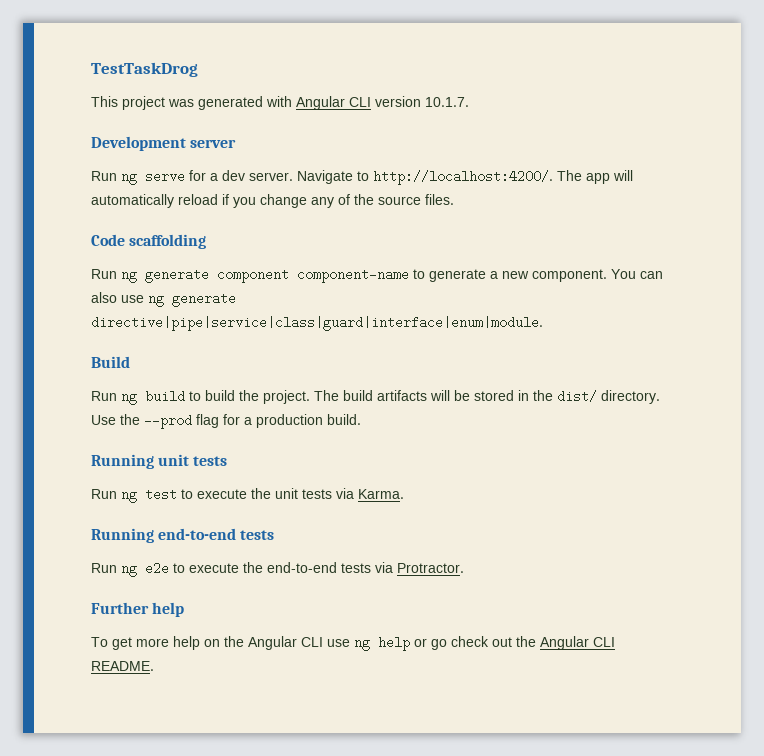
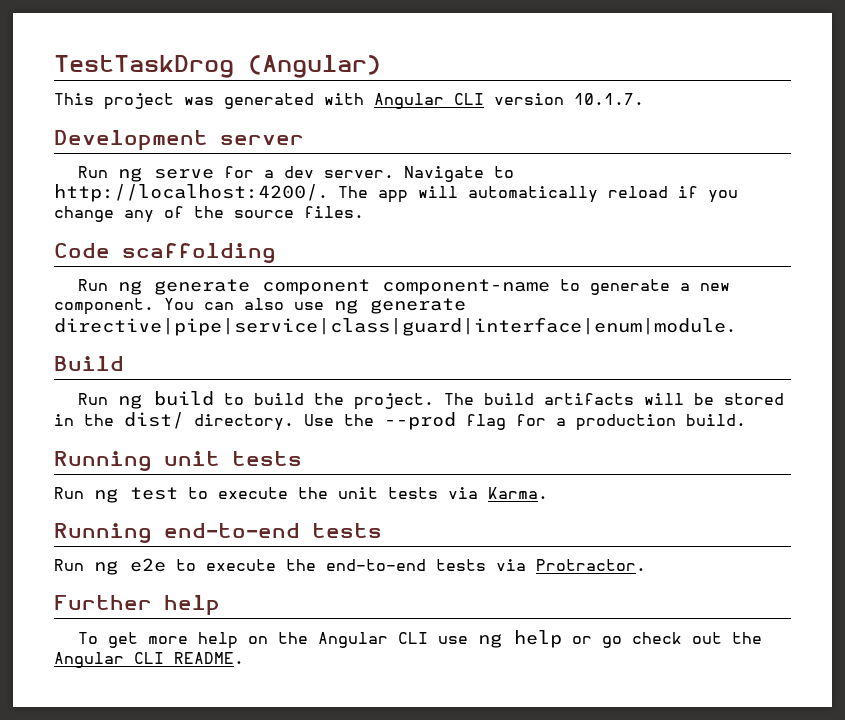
- TestTaskDrog
+ TestTaskDrog (Angular)

